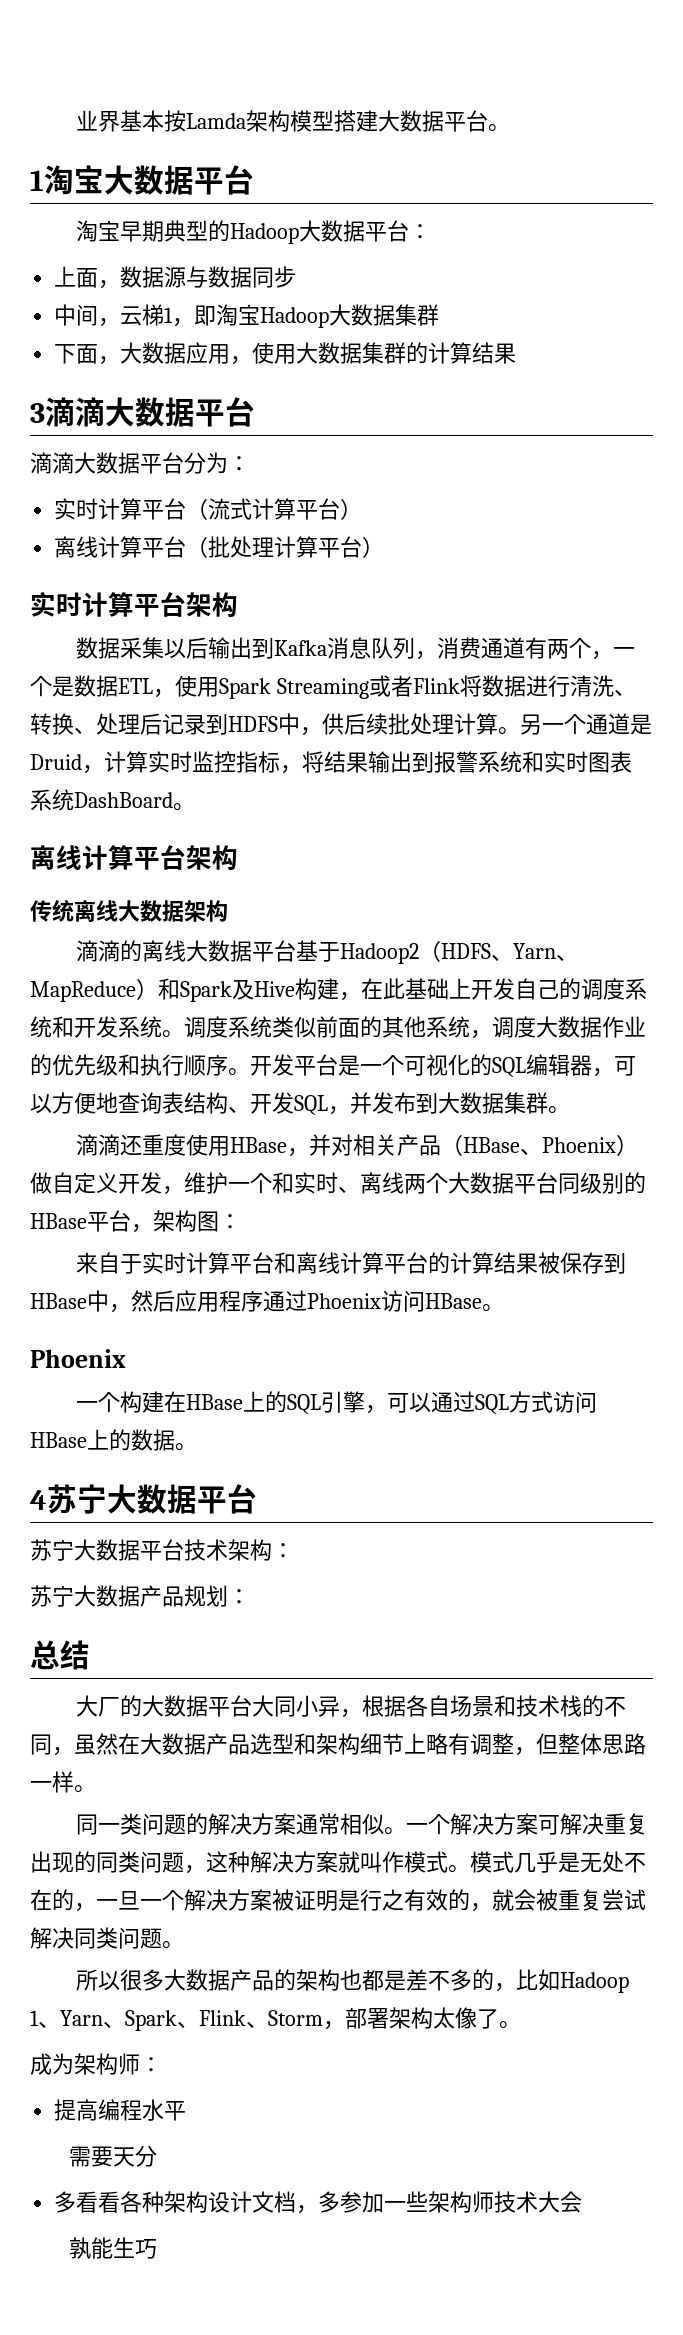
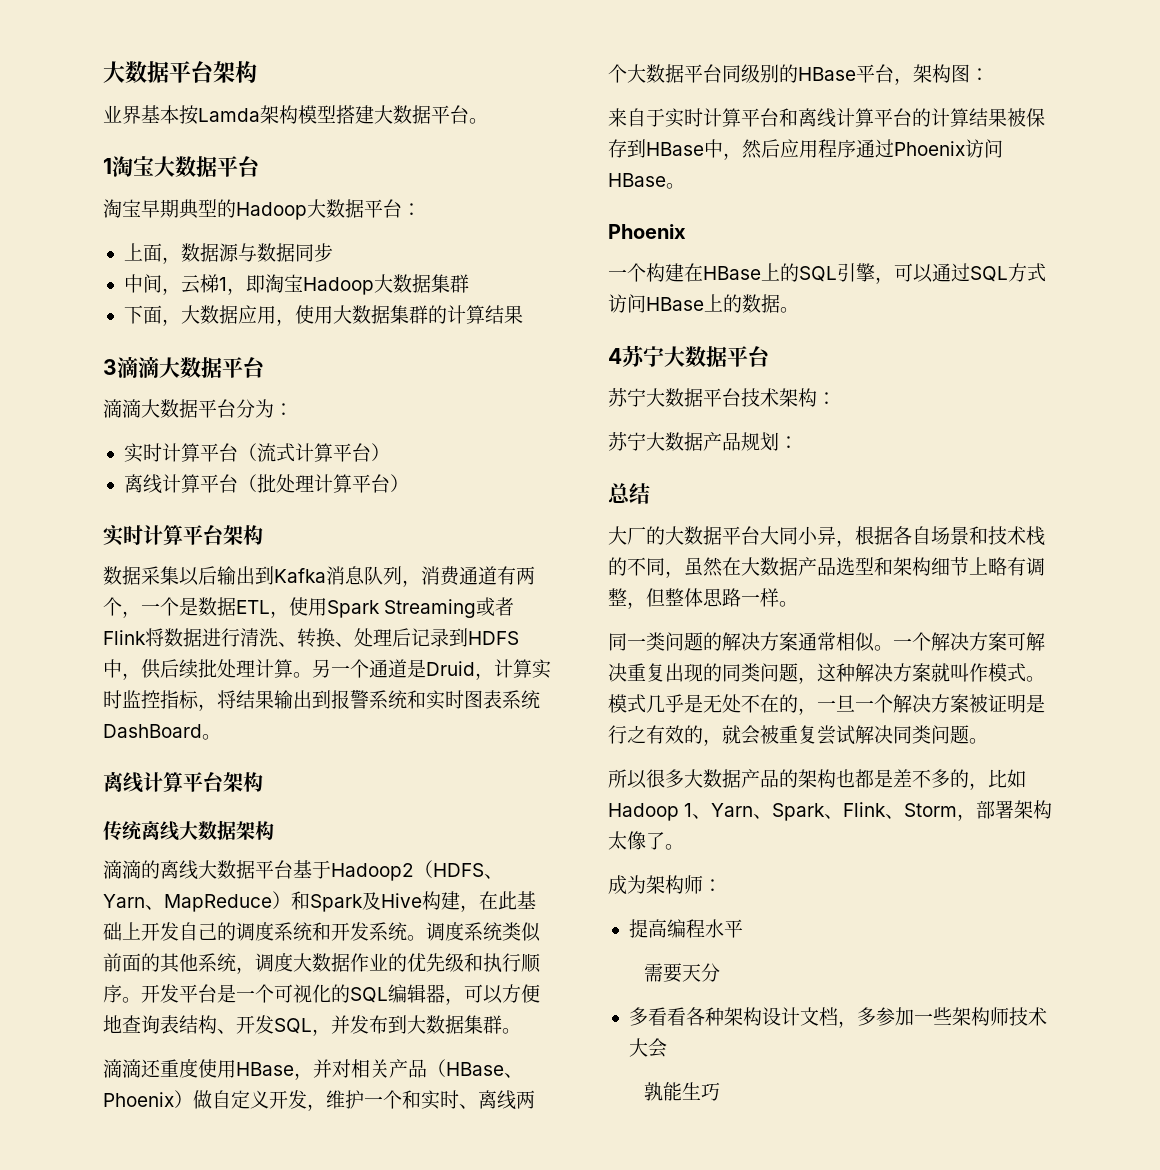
+ 大数据平台架构

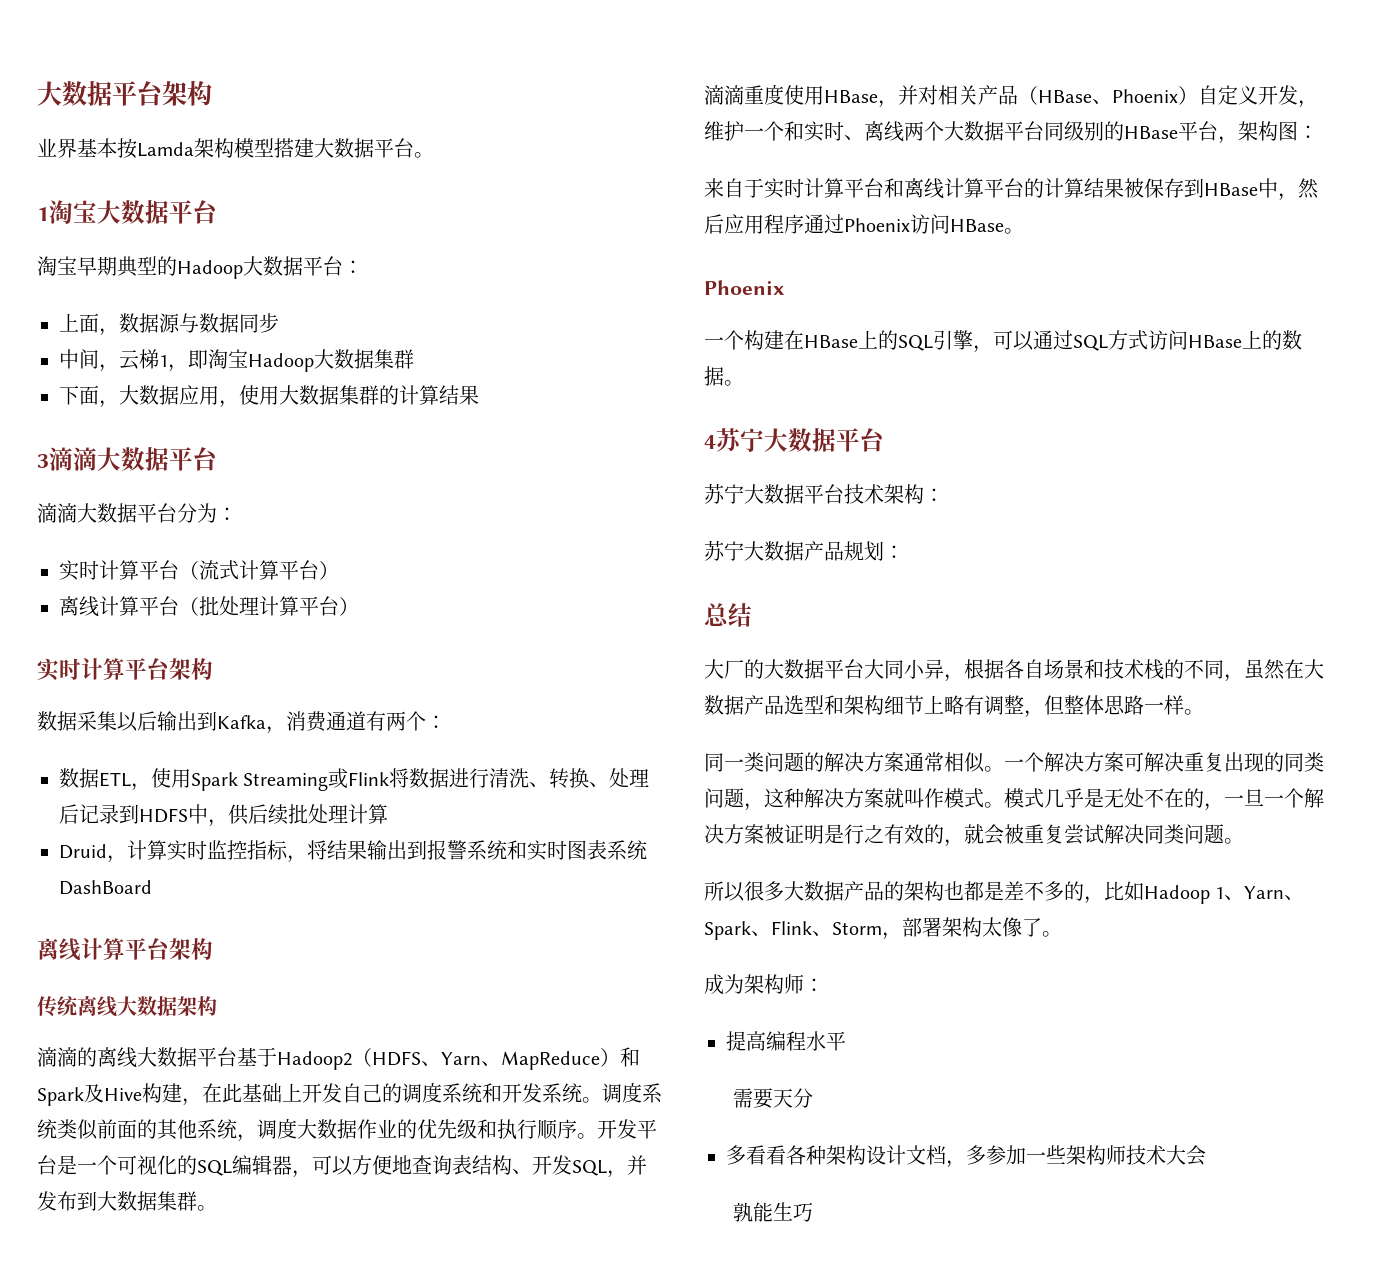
- 数据采集以后输出到Kafka消息队列，消费通道有两个，一个是数据ETL，使用Spark Streaming或者Flink将数据进行清洗、转换、处理后记录到HDFS中，供后续批处理计算。另一个通道是Druid，计算实时监控指标，将结果输出到报警系统和实时图表系统DashBoard。
+ 数据采集以后输出到Kafka，消费通道有两个：
+ 数据ETL，使用Spark Streaming或Flink将数据进行清洗、转换、处理后记录到HDFS中，供后续批处理计算
+ Druid，计算实时监控指标，将结果输出到报警系统和实时图表系统DashBoard
- 滴滴还重度使用HBase，并对相关产品（HBase、Phoenix）做自定义开发，维护一个和实时、离线两个大数据平台同级别的HBase平台，架构图：
+ 滴滴重度使用HBase，并对相关产品（HBase、Phoenix）自定义开发，维护一个和实时、离线两个大数据平台同级别的HBase平台，架构图：

